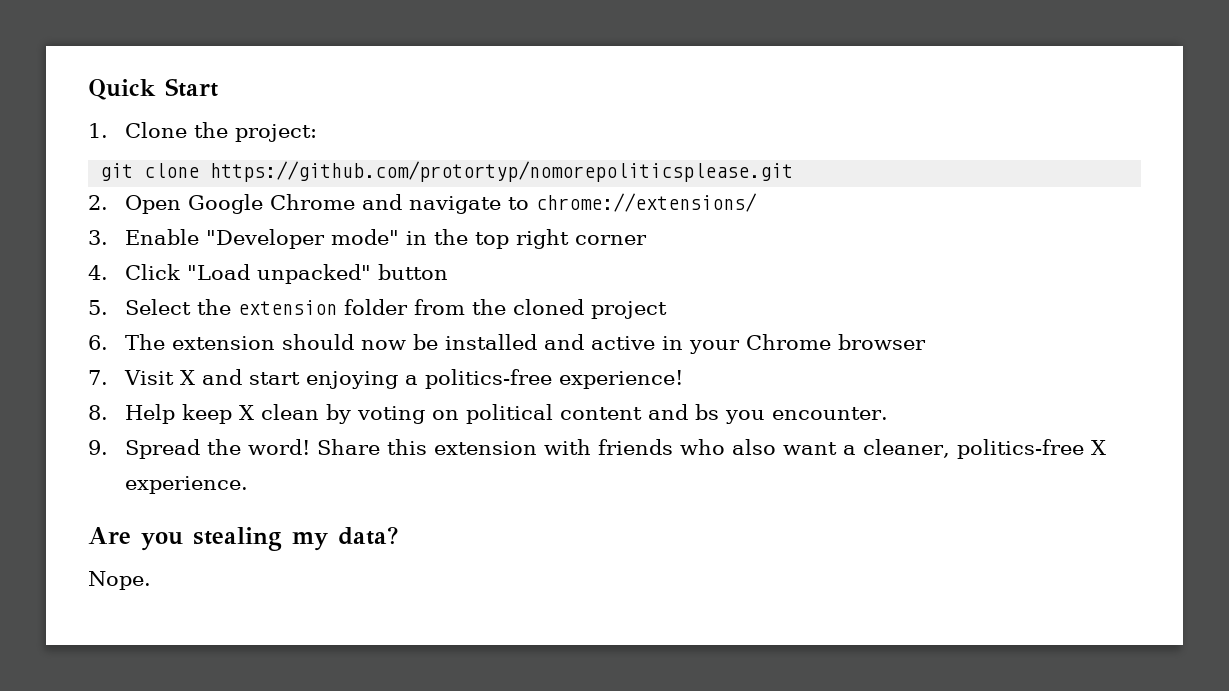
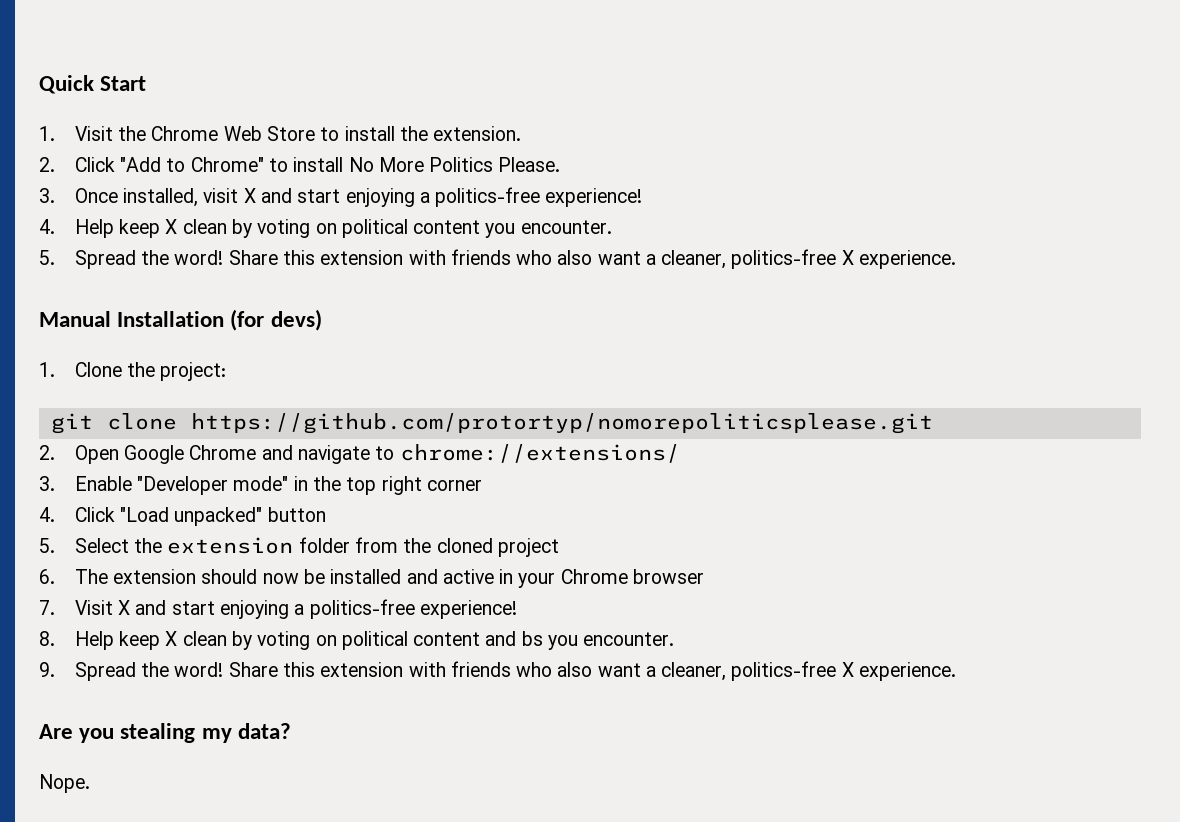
+ 1. Visit the Chrome Web Store to install the extension.
+ 2. Click "Add to Chrome" to install No More Politics Please.
+ 3. Once installed, visit X and start enjoying a politics-free experience!
+ 4. Help keep X clean by voting on political content you encounter.
+ 5. Spread the word! Share this extension with friends who also want a cleaner, politics-free X experience.
+ Manual Installation (for devs)

